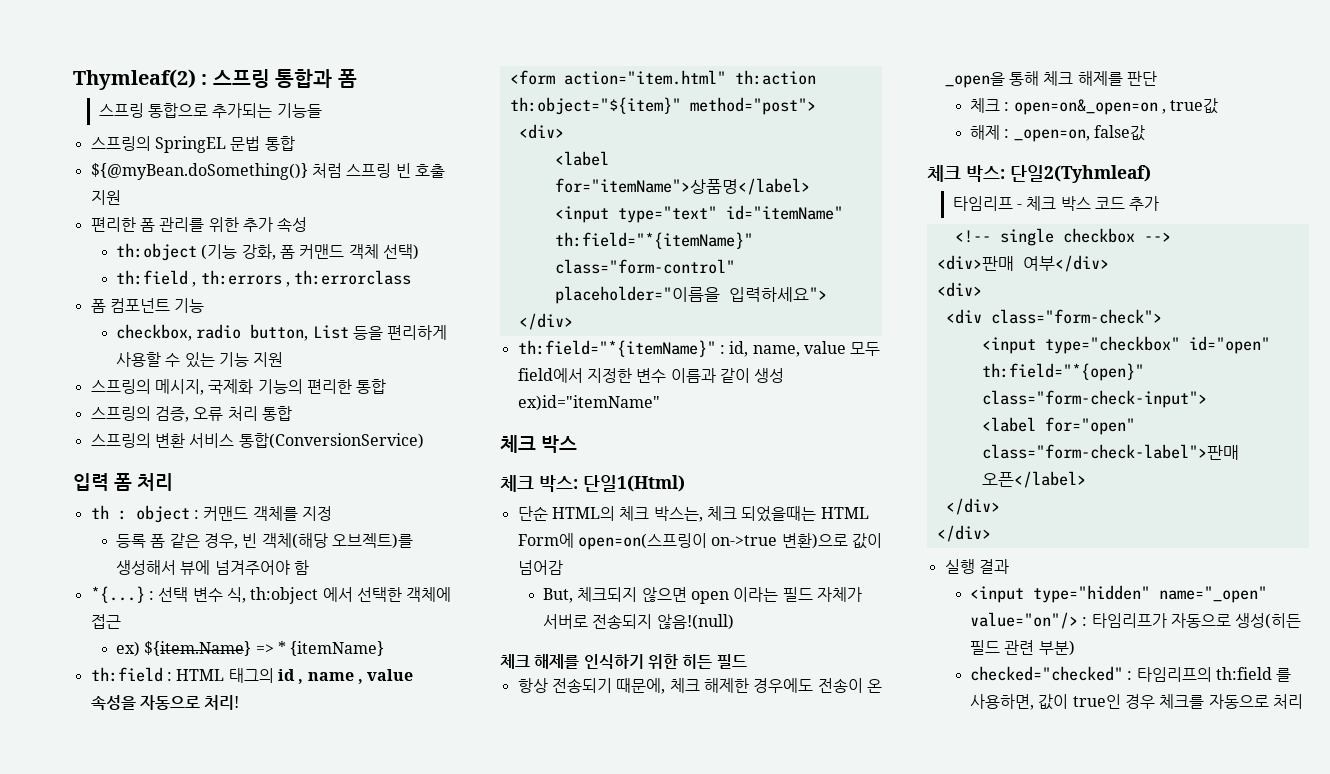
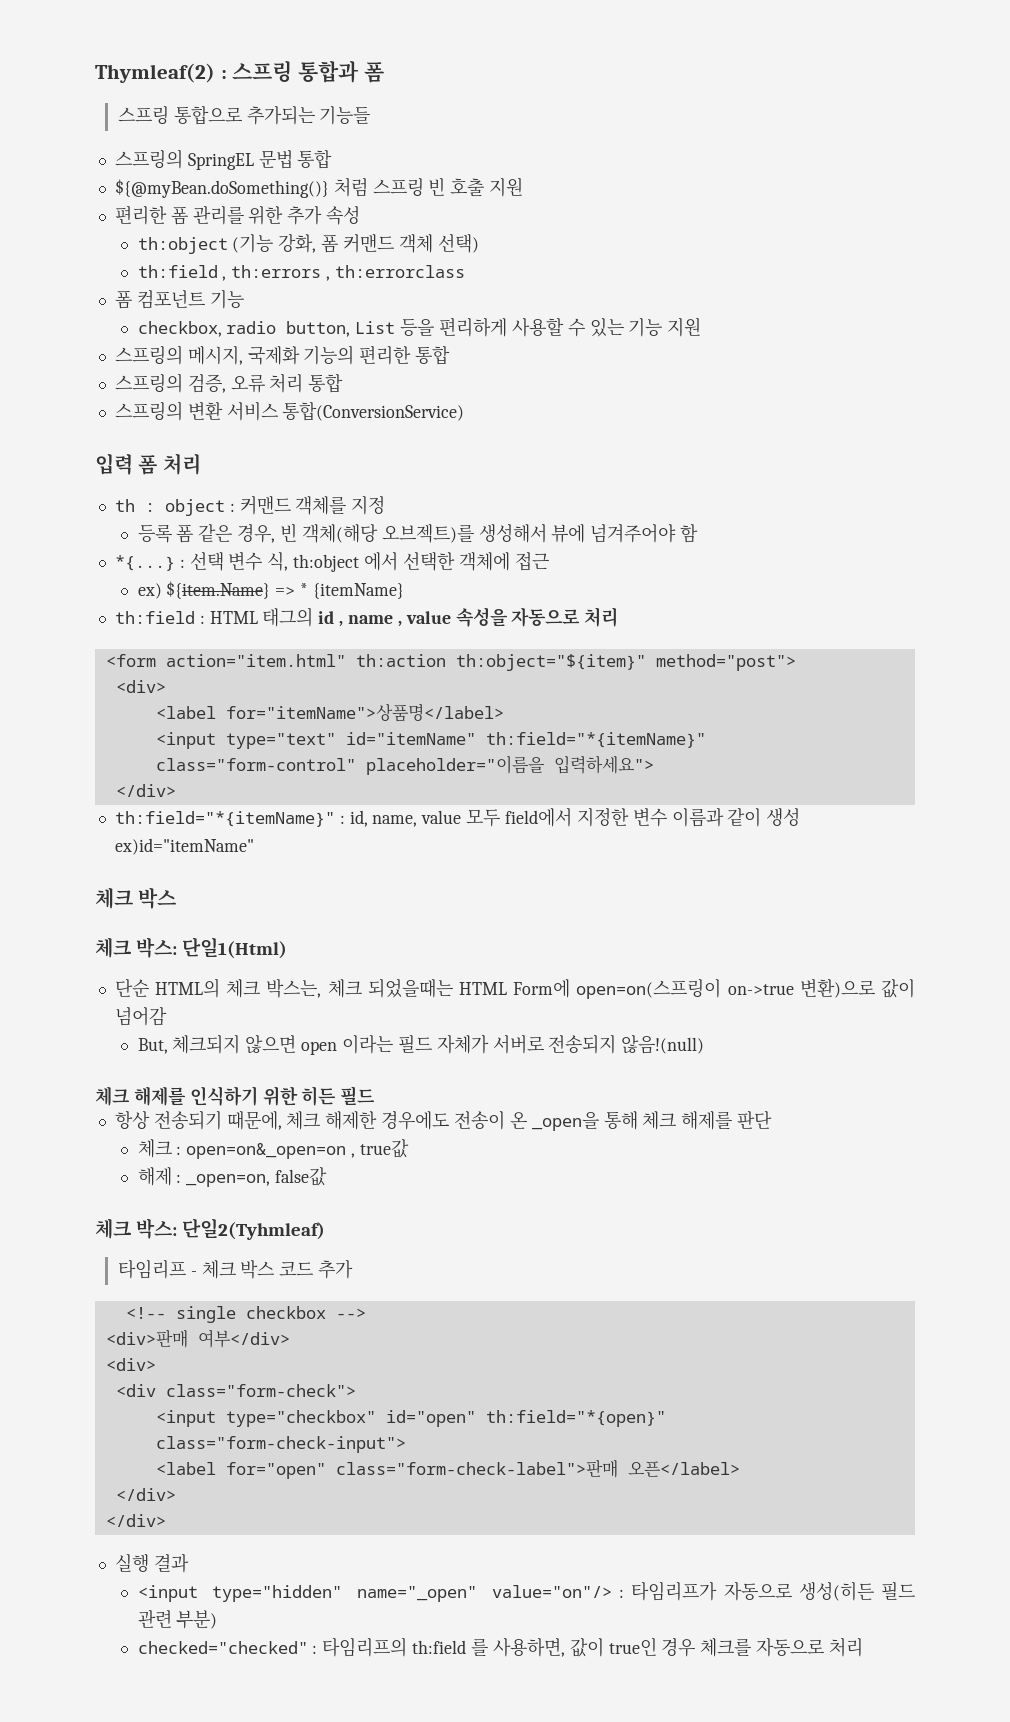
- th:field : HTML 태그의 id , name , value 속성을 자동으로 처리!
+ th:field : HTML 태그의 id , name , value 속성을 자동으로 처리

